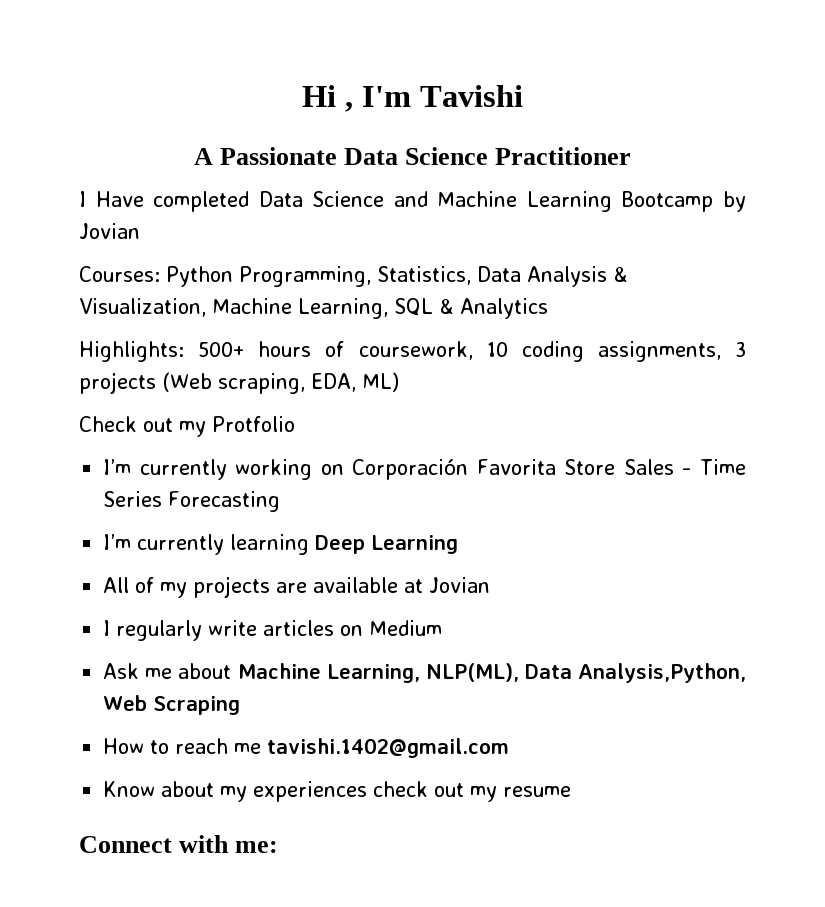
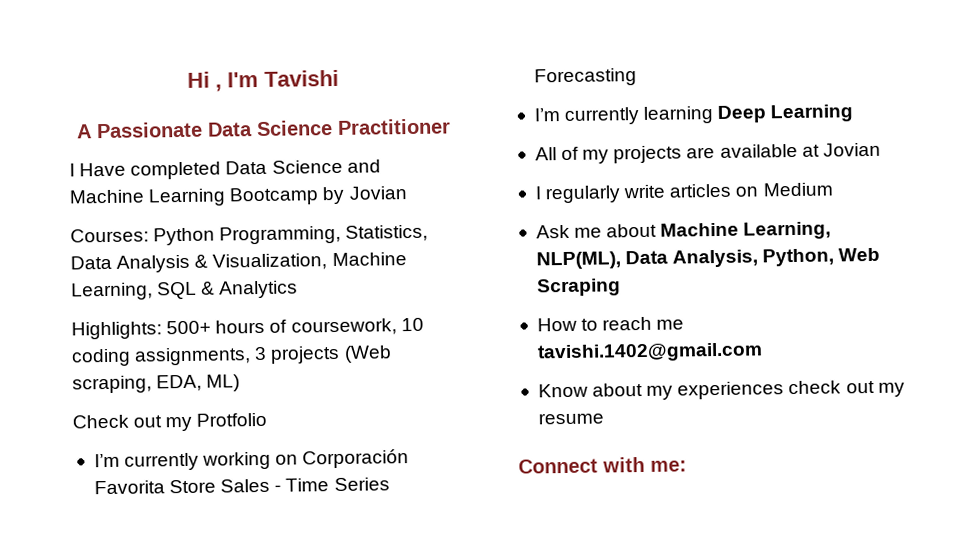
- Ask me about Machine Learning, NLP(ML), Data Analysis,Python, Web Scraping
+ Ask me about Machine Learning, NLP(ML), Data Analysis, Python, Web Scraping

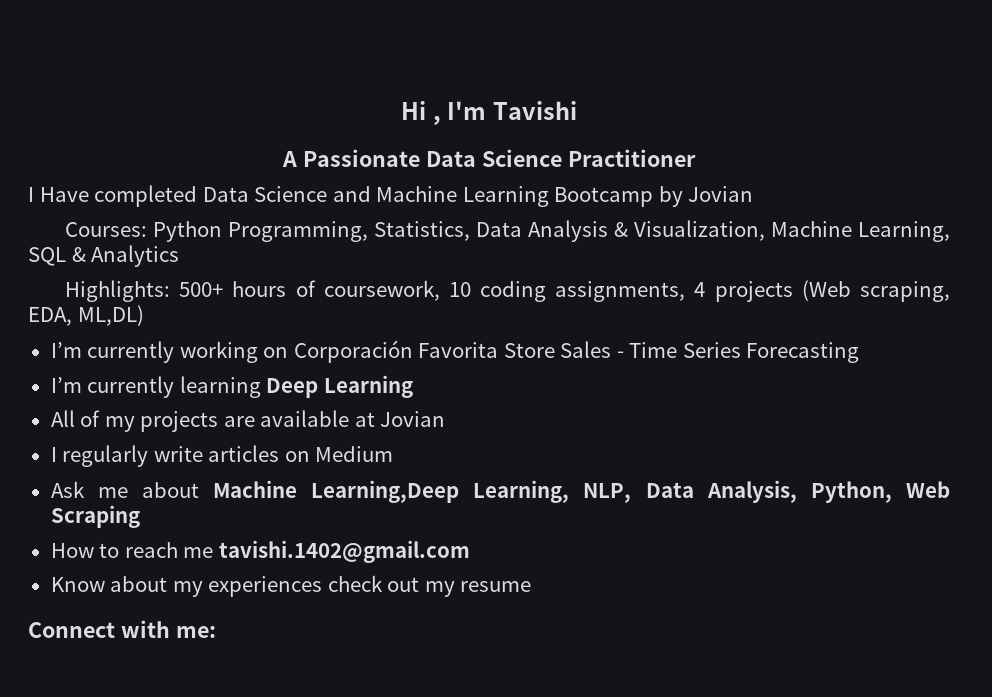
- Highlights: 500+ hours of coursework, 10 coding assignments, 3 projects (Web scraping, EDA, ML)
- Check out my Protfolio
+ Highlights: 500+ hours of coursework, 10 coding assignments, 4 projects (Web scraping, EDA, ML,DL)
- Ask me about Machine Learning, NLP(ML), Data Analysis, Python, Web Scraping
+ Ask me about Machine Learning,Deep Learning, NLP, Data Analysis, Python, Web Scraping

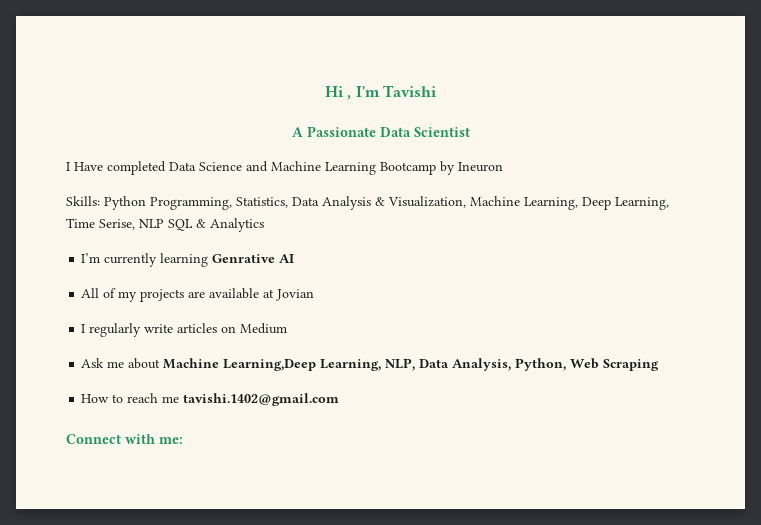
- A Passionate Data Science Practitioner
+ A Passionate Data Scientist
- I Have completed Data Science and Machine Learning Bootcamp by Jovian
- Courses: Python Programming, Statistics, Data Analysis & Visualization, Machine Learning, SQL & Analytics
- Highlights: 500+ hours of coursework, 10 coding assignments, 4 projects (Web scraping, EDA, ML,DL)
- I’m currently working on Corporación Favorita Store Sales - Time Series Forecasting
+ I Have completed Data Science and Machine Learning Bootcamp by Ineuron
+ Skills: Python Programming, Statistics, Data Analysis & Visualization, Machine Learning, Deep Learning, Time Serise, NLP SQL & Analytics
- I’m currently learning Deep Learning
+ I’m currently learning Genrative AI
- Know about my experiences check out my resume

